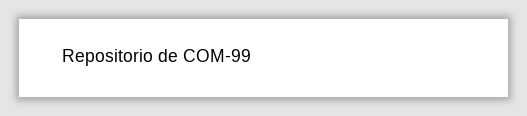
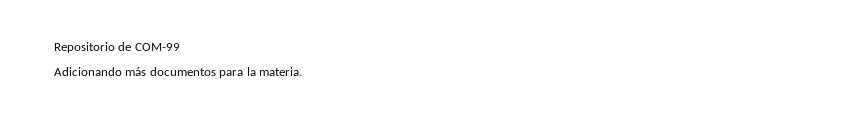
+ Adicionando más documentos para la materia.

